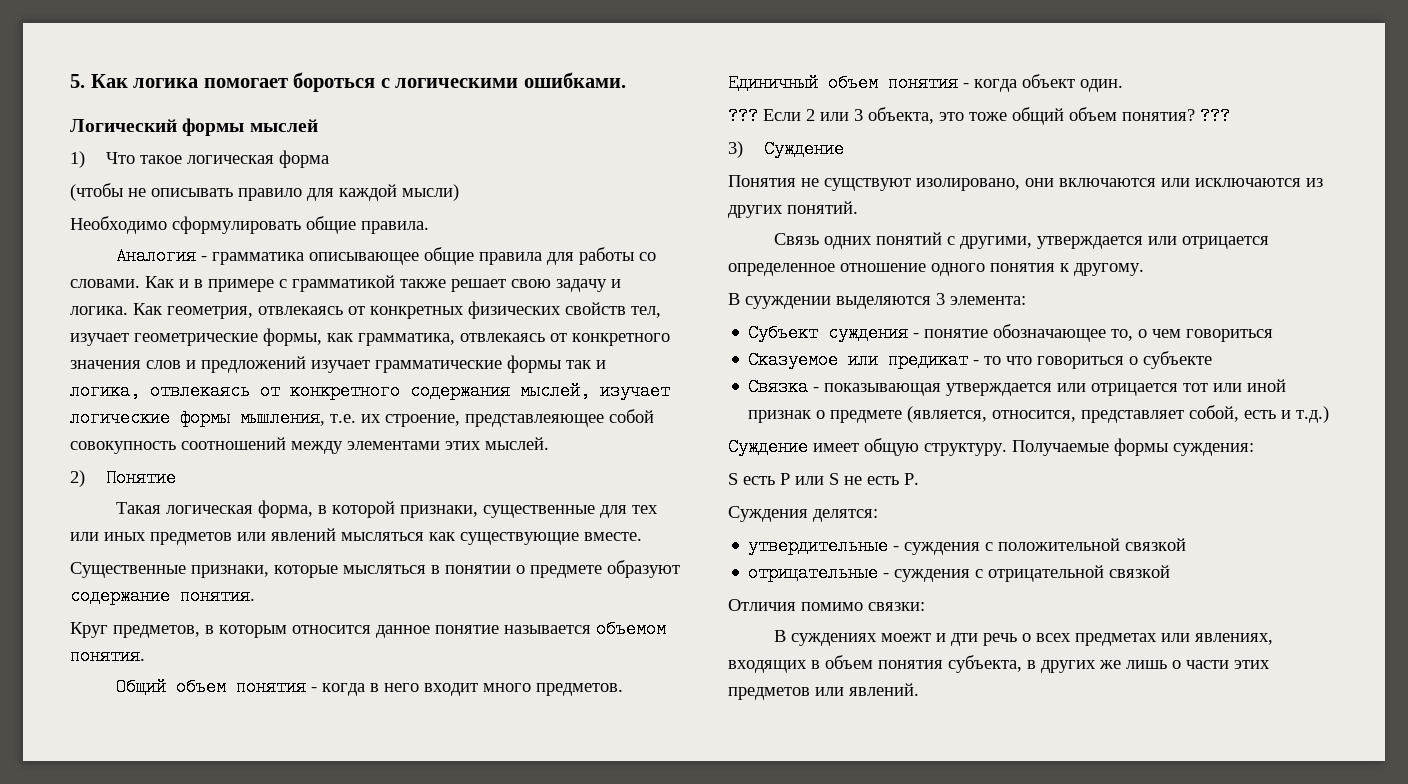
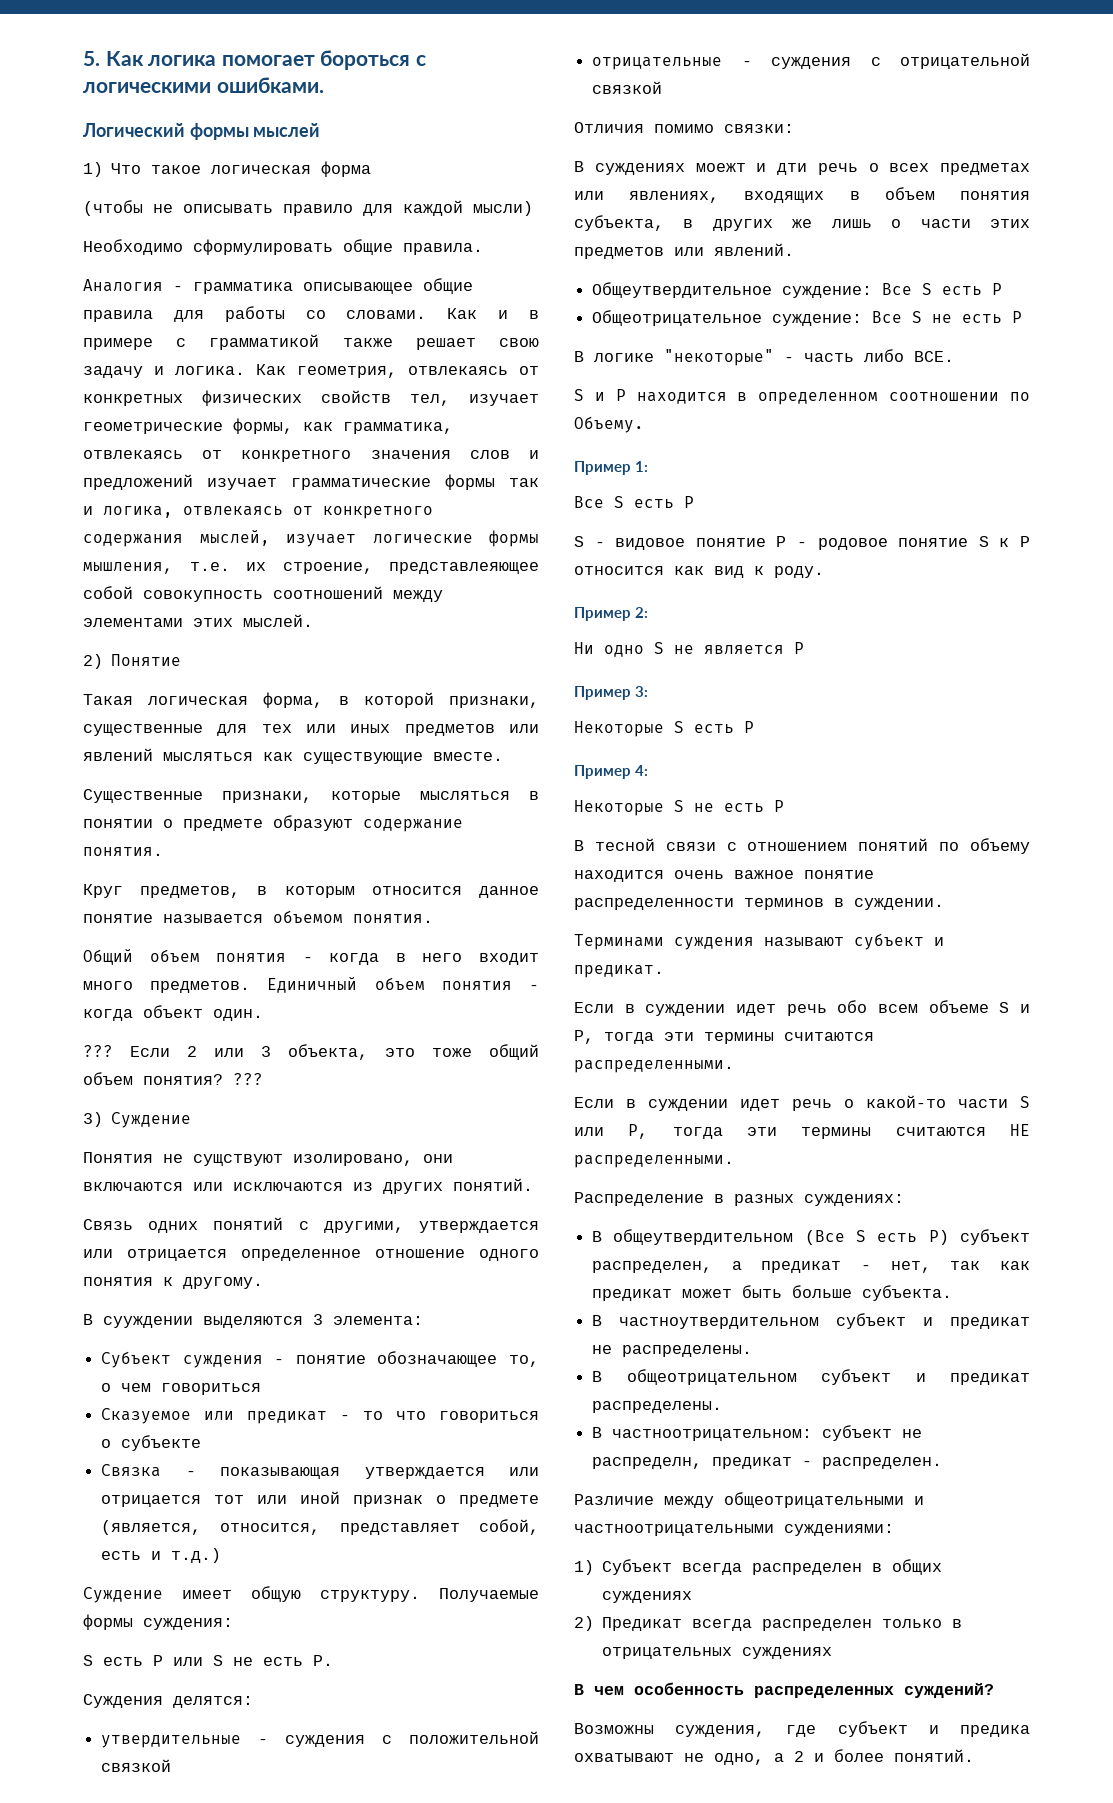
+ Общеутвердительное суждение: Все S есть P
+ Общеотрицательное суждение: Все S не есть P
+ В логике "некоторые" - часть либо ВСЕ.
+ S и P находится в определенном соотношении по Объему.
+ Пример 1:
+ Все S есть P
+ S - видовое понятие P - родовое понятие S к P относится как вид к роду.
+ Пример 2:
+ Ни одно S не является P
+ Пример 3:
+ Некоторые S есть P
+ Пример 4:
+ Некоторые S не есть P
+ В тесной связи с отношением понятий по объему находится очень важное понятие распределенности терминов в суждении.
+ Терминами суждения называют субъект и предикат.
+ Если в суждении идет речь обо всем объеме S и P, тогда эти термины считаются распределенными.
+ Если в суждении идет речь о какой-то части S или P, тогда эти термины считаются НЕ распределенными.
+ Распределение в разных суждениях:
+ В общеутвердительном (Все S есть P) субъект распределен, а предикат - нет, так как предикат может быть больше субъекта.
+ В частноутвердительном субъект и предикат не распределены.
+ В общеотрицательном субъект и предикат распределены.
+ В частноотрицательном: субъект не распределн, предикат - распределен.
+ Различие между общеотрицательными и частноотрицательными суждениями:
+ 1) Субъект всегда распределен в общих суждениях
+ 2) Предикат всегда распределен только в отрицательных суждениях
+ В чем особенность распределенных суждений?
+ Возможны суждения, где субъект и предика охватывают не одно, а 2 и более понятий.

